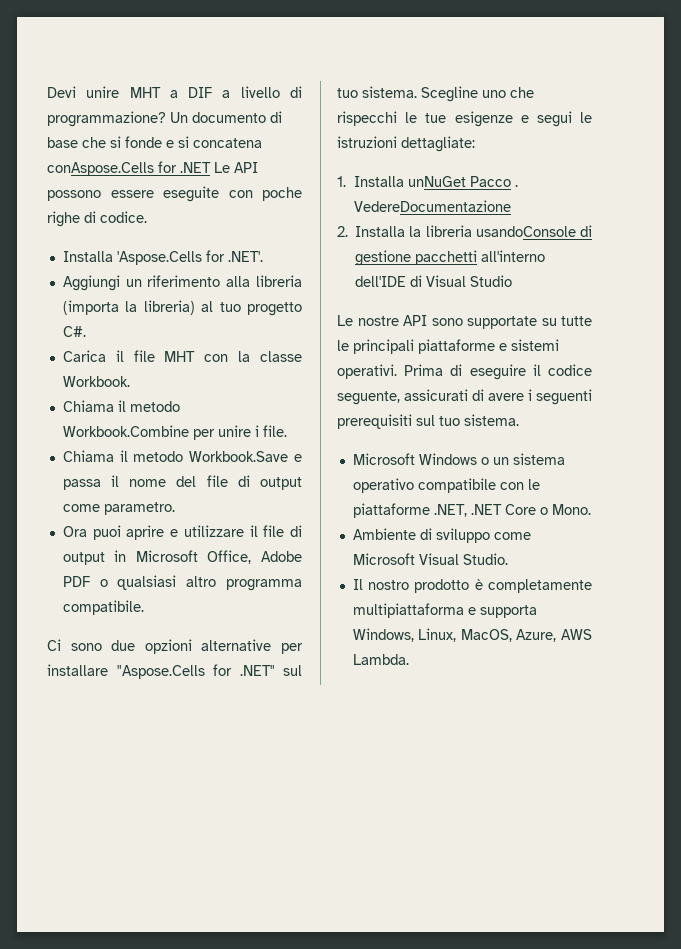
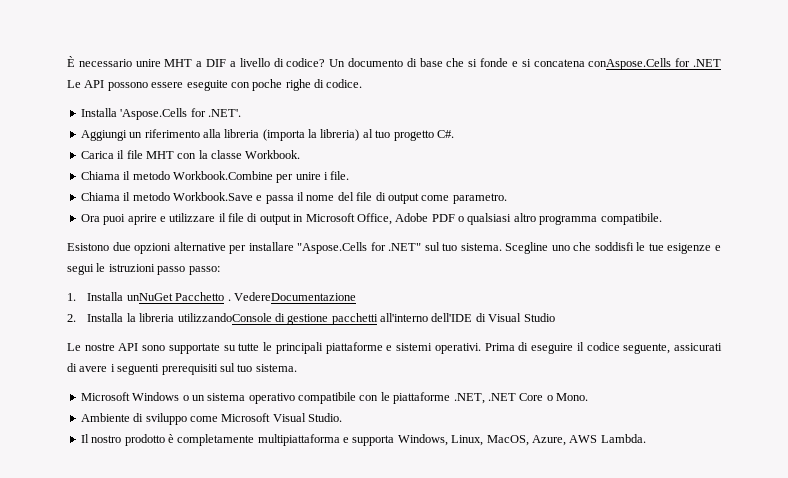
- Devi unire MHT a DIF a livello di programmazione?
+ È necessario unire MHT a DIF a livello di codice?
- Ci sono due opzioni alternative per installare "Aspose.Cells for .NET" sul tuo sistema.
+ Esistono due opzioni alternative per installare "Aspose.Cells for .NET" sul tuo sistema.
- Scegline uno che rispecchi le tue esigenze e segui le istruzioni dettagliate:
+ Scegline uno che soddisfi le tue esigenze e segui le istruzioni passo passo:
- 1. Installa unNuGet Pacco .
+ 1. Installa unNuGet Pacchetto .
- 2. Installa la libreria usandoConsole di gestione pacchetti all'interno dell'IDE di Visual Studio
+ 2. Installa la libreria utilizzandoConsole di gestione pacchetti all'interno dell'IDE di Visual Studio

